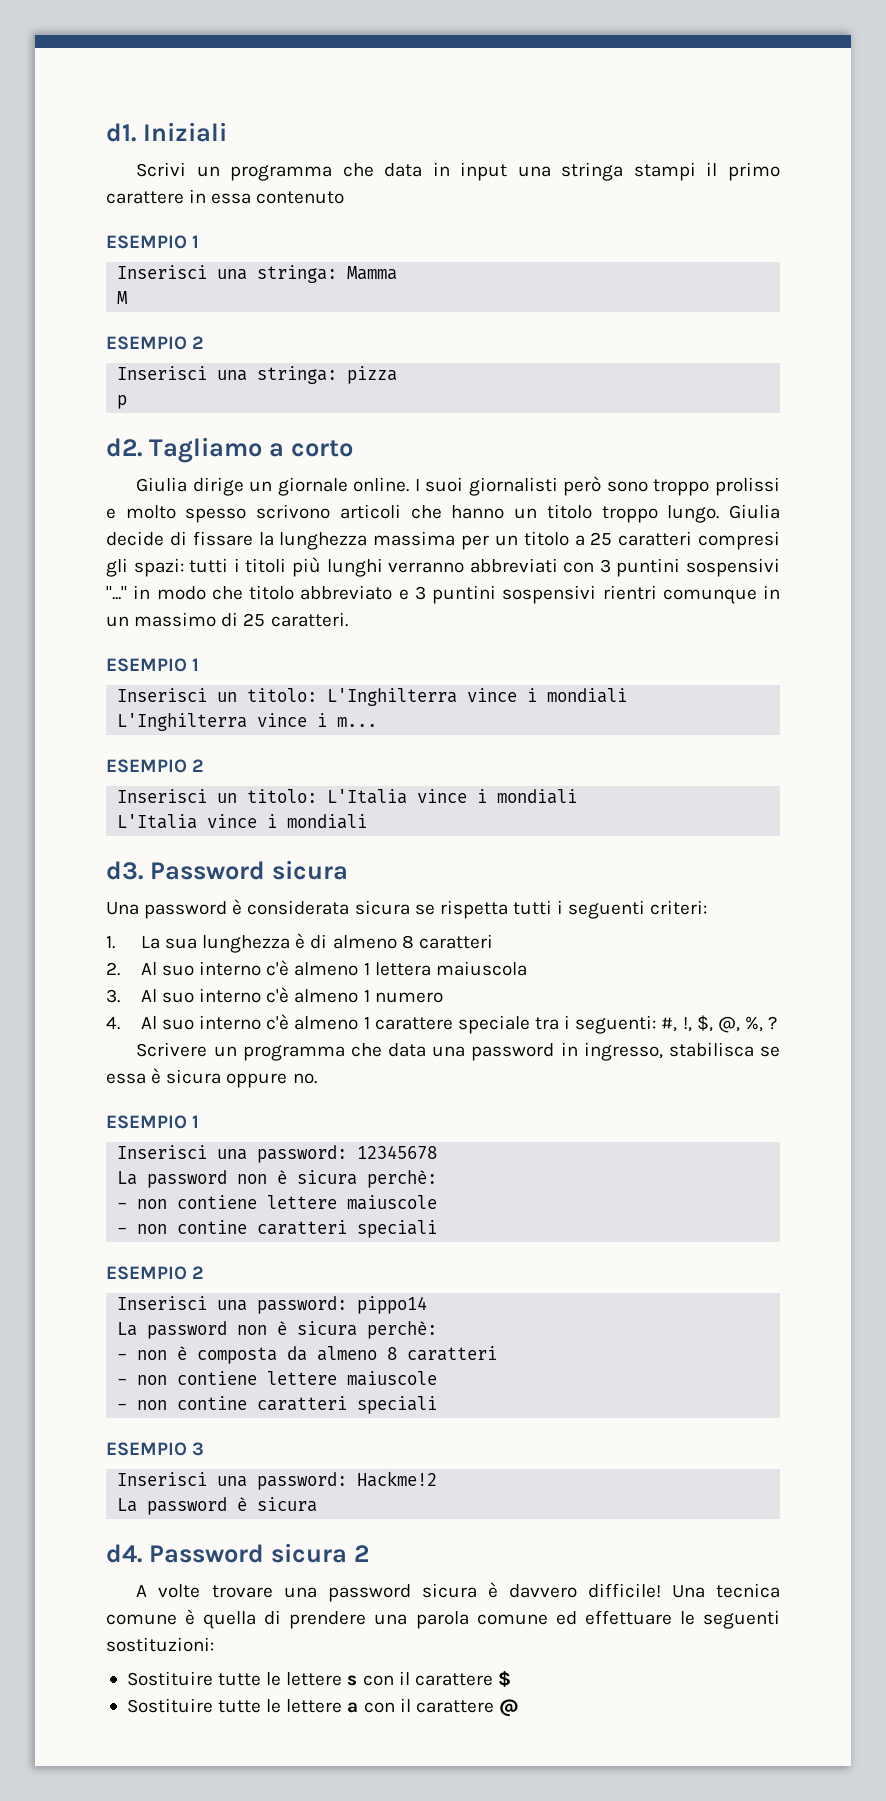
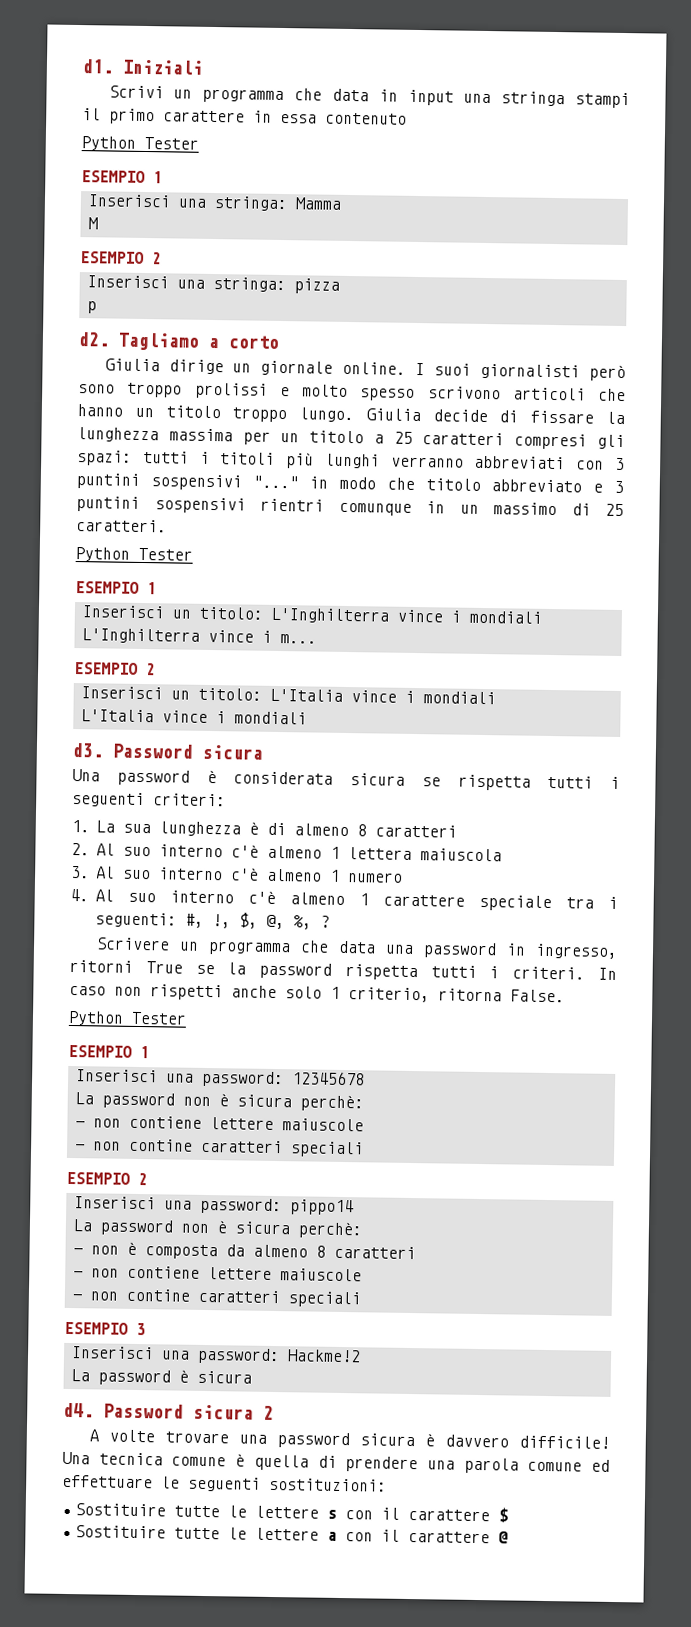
  Scrivi un programma che data in input una stringa stampi il primo carattere in essa contenuto
+ Python Tester
  Giulia decide di fissare la lunghezza massima per un titolo a 25 caratteri compresi gli spazi: tutti i titoli più lunghi verranno abbreviati con 3 puntini sospensivi "..." in modo che titolo abbreviato e 3 puntini sospensivi rientri comunque in un massimo di 25 caratteri.
+ Python Tester
- Scrivere un programma che data una password in ingresso, stabilisca se essa è sicura oppure no.
+ Scrivere un programma che data una password in ingresso, ritorni True se la password rispetta tutti i criteri. In caso non rispetti anche solo 1 criterio, ritorna False.
+ Python Tester

